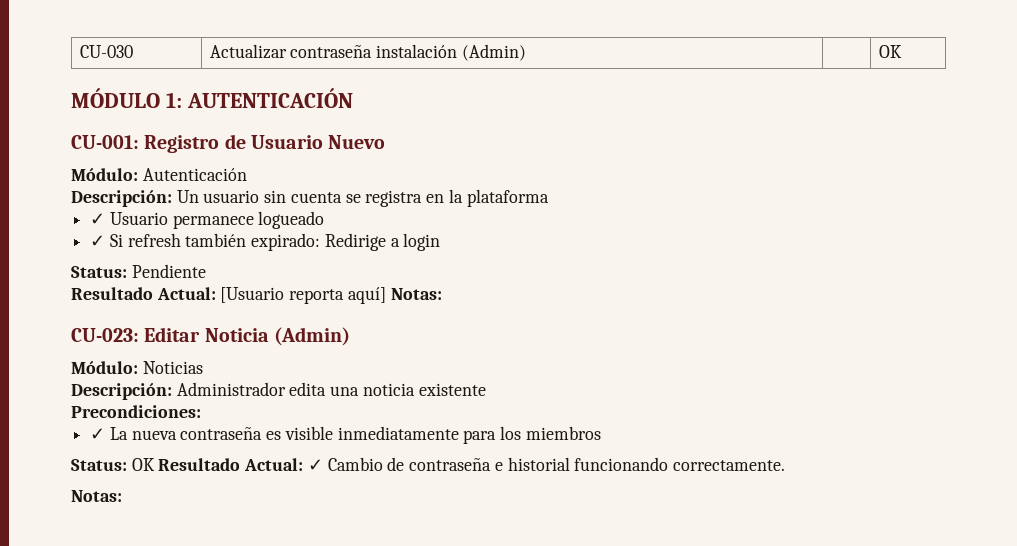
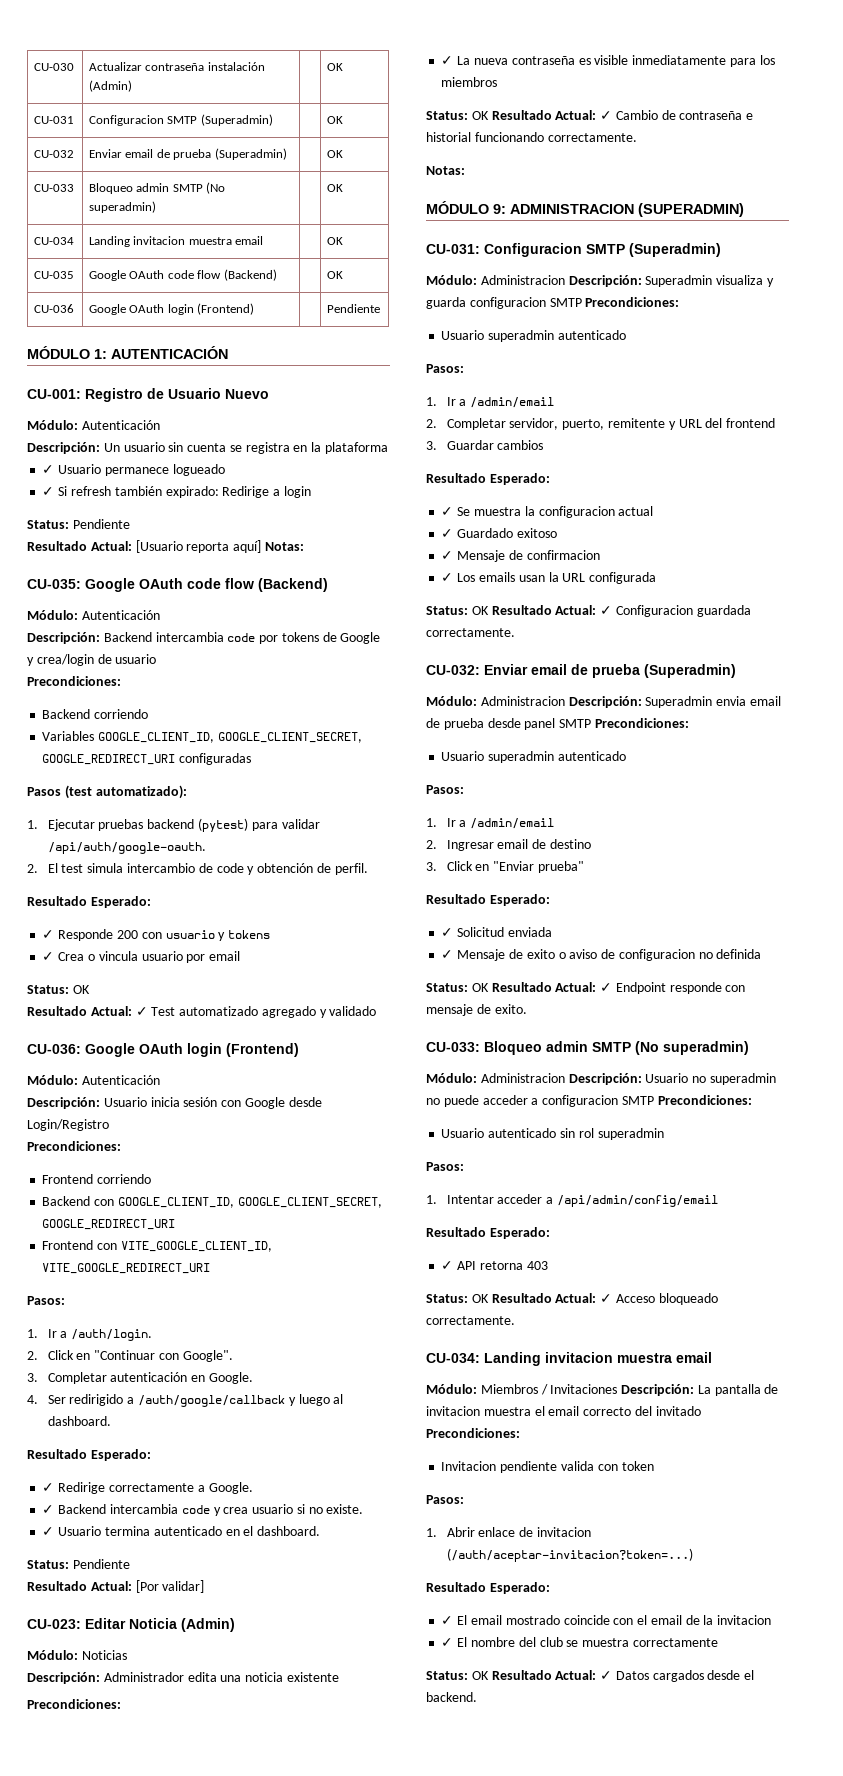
+ CU-031 | Configuracion SMTP (Superadmin) | | OK
+ CU-032 | Enviar email de prueba (Superadmin) | | OK
+ CU-033 | Bloqueo admin SMTP (No superadmin) | | OK
+ CU-034 | Landing invitacion muestra email | | OK
+ CU-035 | Google OAuth code flow (Backend) | | OK
+ CU-036 | Google OAuth login (Frontend) | | Pendiente
+ CU-035: Google OAuth code flow (Backend)
+ Módulo: Autenticación
+ Descripción: Backend intercambia code por tokens de Google y crea/login de usuario
+ Precondiciones:
+ Backend corriendo
+ Variables GOOGLE_CLIENT_ID, GOOGLE_CLIENT_SECRET, GOOGLE_REDIRECT_URI configuradas
+ Pasos (test automatizado):
+ 1. Ejecutar pruebas backend (pytest) para validar /api/auth/google-oauth.
+ 2. El test simula intercambio de code y obtención de perfil.
+ Resultado Esperado:
+ ✓ Responde 200 con usuario y tokens
+ ✓ Crea o vincula usuario por email
+ Status: OK
+ Resultado Actual: ✓ Test automatizado agregado y validado
+ CU-036: Google OAuth login (Frontend)
+ Módulo: Autenticación
+ Descripción: Usuario inicia sesión con Google desde Login/Registro
+ Precondiciones:
+ Frontend corriendo
+ Backend con GOOGLE_CLIENT_ID, GOOGLE_CLIENT_SECRET, GOOGLE_REDIRECT_URI
+ Frontend con VITE_GOOGLE_CLIENT_ID, VITE_GOOGLE_REDIRECT_URI
+ Pasos:
+ 1. Ir a /auth/login.
+ 2. Click en "Continuar con Google".
+ 3. Completar autenticación en Google.
+ 4. Ser redirigido a /auth/google/callback y luego al dashboard.
+ Resultado Esperado:
+ ✓ Redirige correctamente a Google.
+ ✓ Backend intercambia code y crea usuario si no existe.
+ ✓ Usuario termina autenticado en el dashboard.
+ Status: Pendiente
+ Resultado Actual: [Por validar]
+ MÓDULO 9: ADMINISTRACION (SUPERADMIN)
+ CU-031: Configuracion SMTP (Superadmin)
+ Módulo: Administracion Descripción: Superadmin visualiza y guarda configuracion SMTP Precondiciones:
+ Usuario superadmin autenticado
+ Pasos:
+ 1. Ir a /admin/email
+ 2. Completar servidor, puerto, remitente y URL del frontend
+ 3. Guardar cambios
+ Resultado Esperado:
+ ✓ Se muestra la configuracion actual
+ ✓ Guardado exitoso
+ ✓ Mensaje de confirmacion
+ ✓ Los emails usan la URL configurada
+ Status: OK Resultado Actual: ✓ Configuracion guardada correctamente.
+ CU-032: Enviar email de prueba (Superadmin)
+ Módulo: Administracion Descripción: Superadmin envia email de prueba desde panel SMTP Precondiciones:
+ Usuario superadmin autenticado
+ Pasos:
+ 1. Ir a /admin/email
+ 2. Ingresar email de destino
+ 3. Click en "Enviar prueba"
+ Resultado Esperado:
+ ✓ Solicitud enviada
+ ✓ Mensaje de exito o aviso de configuracion no definida
+ Status: OK Resultado Actual: ✓ Endpoint responde con mensaje de exito.
+ CU-033: Bloqueo admin SMTP (No superadmin)
+ Módulo: Administracion Descripción: Usuario no superadmin no puede acceder a configuracion SMTP Precondiciones:
+ Usuario autenticado sin rol superadmin
+ Pasos:
+ 1. Intentar acceder a /api/admin/config/email
+ Resultado Esperado:
+ ✓ API retorna 403
+ Status: OK Resultado Actual: ✓ Acceso bloqueado correctamente.
+ CU-034: Landing invitacion muestra email
+ Módulo: Miembros / Invitaciones Descripción: La pantalla de invitacion muestra el email correcto del invitado Precondiciones:
+ Invitacion pendiente valida con token
+ Pasos:
+ 1. Abrir enlace de invitacion (/auth/aceptar-invitacion?token=...)
+ Resultado Esperado:
+ ✓ El email mostrado coincide con el email de la invitacion
+ ✓ El nombre del club se muestra correctamente
+ Status: OK Resultado Actual: ✓ Datos cargados desde el backend.

